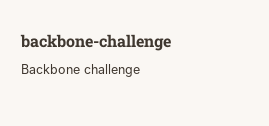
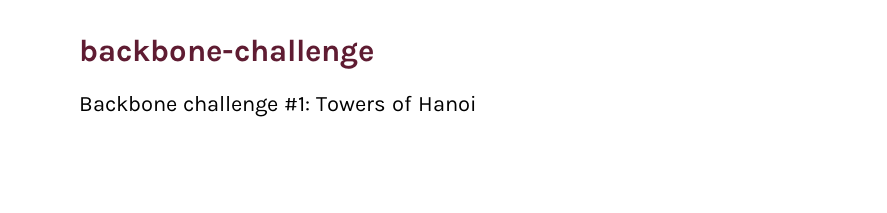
- Backbone challenge
+ Backbone challenge #1: Towers of Hanoi

